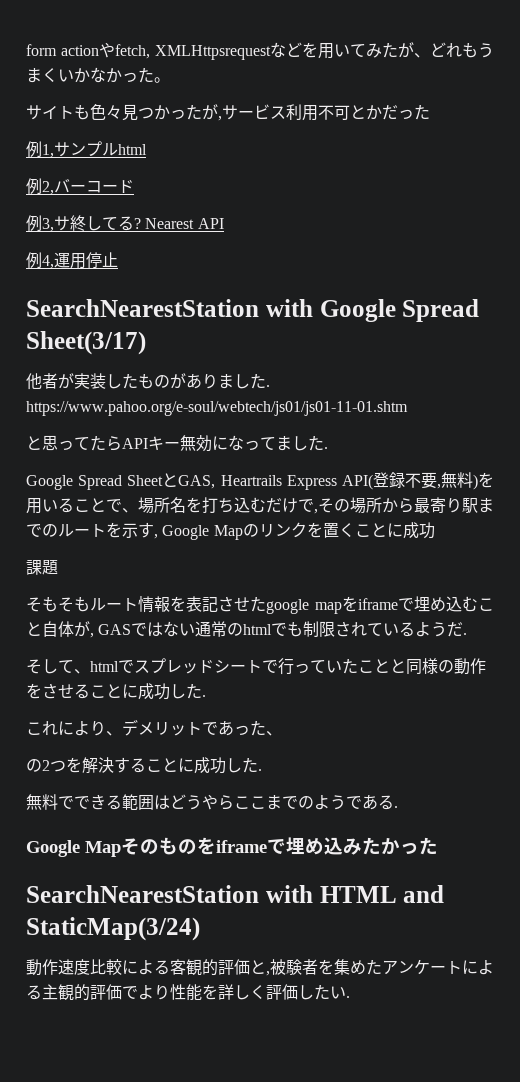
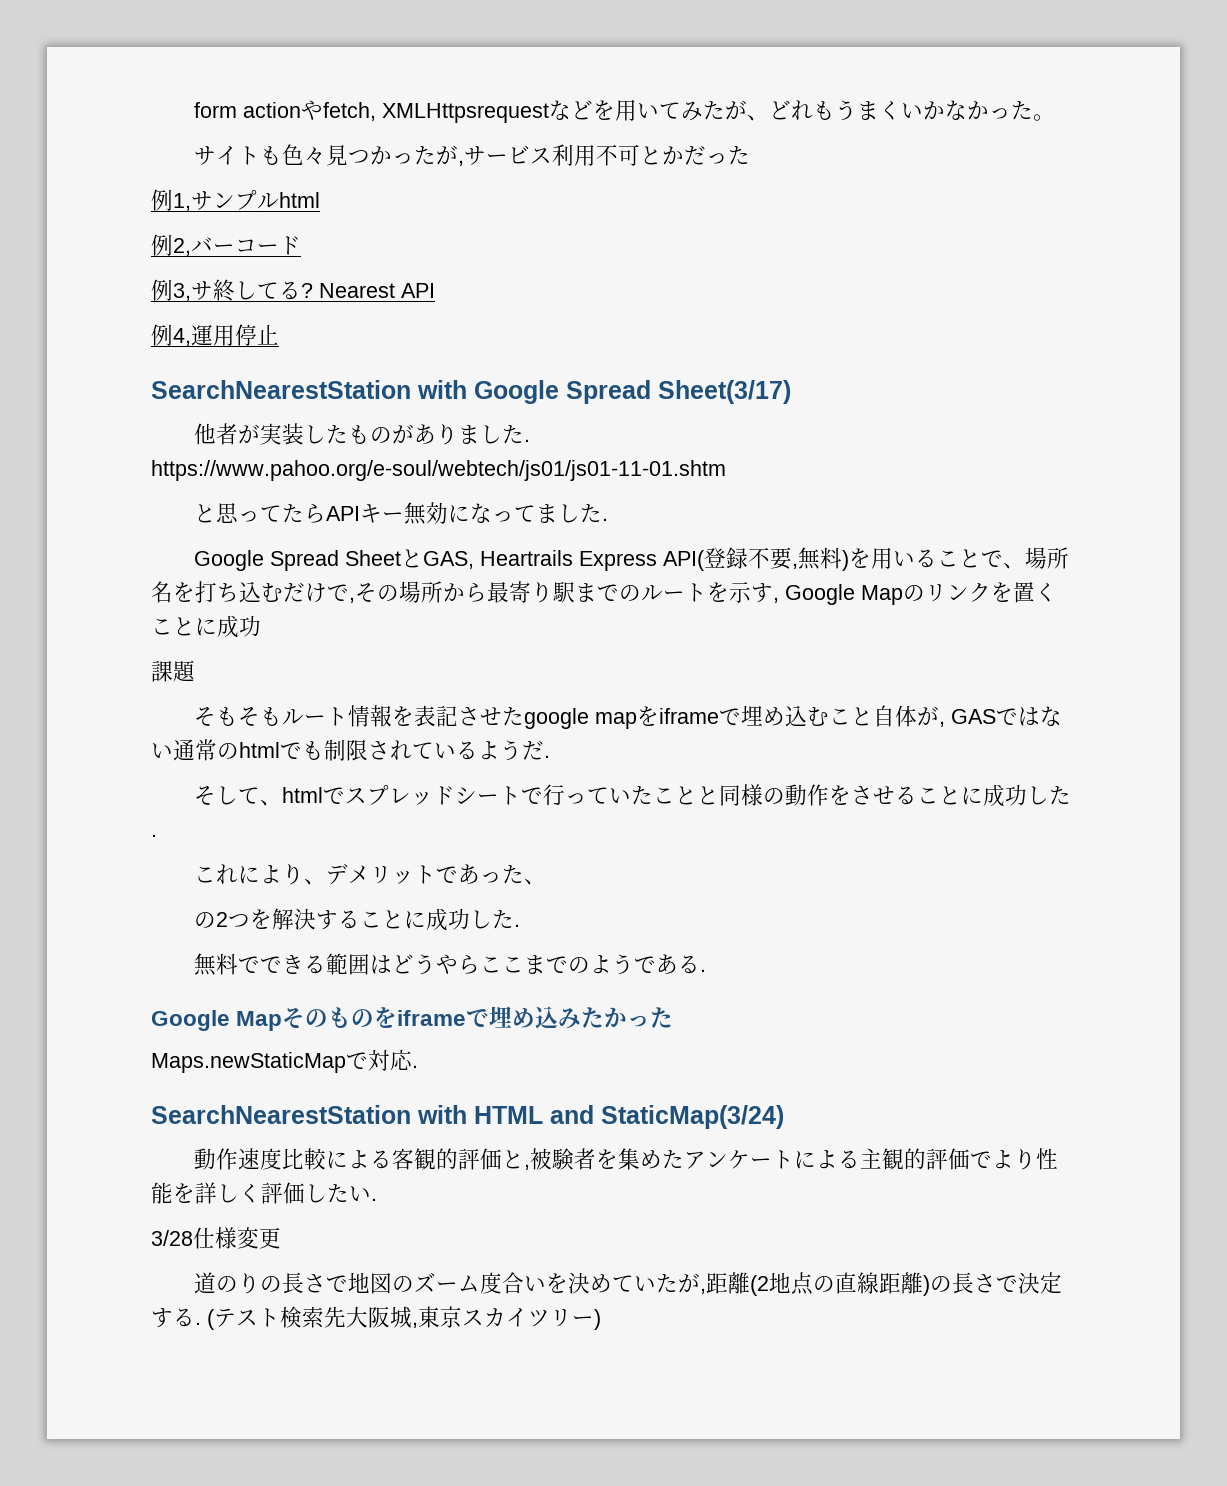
+ Maps.newStaticMapで対応.
+ 3/28仕様変更
+ 道のりの長さで地図のズーム度合いを決めていたが,距離(2地点の直線距離)の長さで決定する. (テスト検索先大阪城,東京スカイツリー)

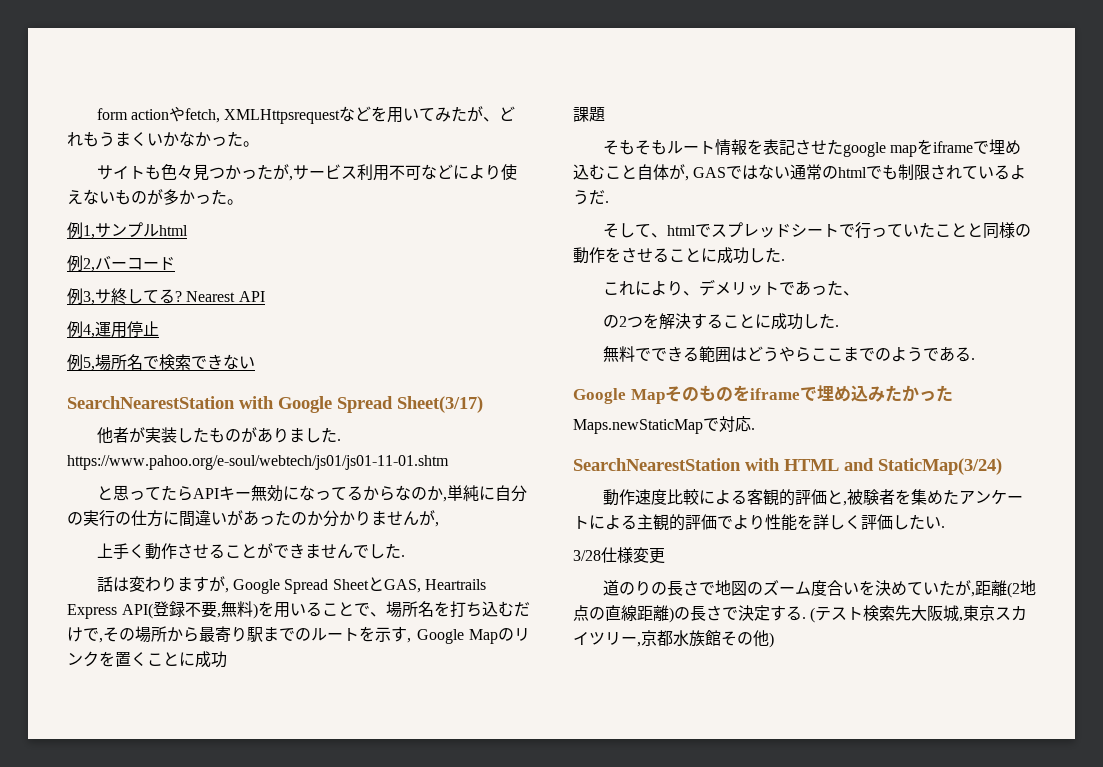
- サイトも色々見つかったが,サービス利用不可とかだった
+ サイトも色々見つかったが,サービス利用不可などにより使えないものが多かった。
+ 例5,場所名で検索できない
- と思ってたらAPIキー無効になってました.
- Google Spread SheetとGAS, Heartrails Express API(登録不要,無料)を用いることで、場所名を打ち込むだけで,その場所から最寄り駅までのルートを示す, Google Mapのリンクを置くことに成功
+ と思ってたらAPIキー無効になってるからなのか,単純に自分の実行の仕方に間違いがあったのか分かりませんが,
+ 上手く動作させることができませんでした.
+ 話は変わりますが, Google Spread SheetとGAS, Heartrails Express API(登録不要,無料)を用いることで、場所名を打ち込むだけで,その場所から最寄り駅までのルートを示す, Google Mapのリンクを置くことに成功
- (テスト検索先大阪城,東京スカイツリー)
+ (テスト検索先大阪城,東京スカイツリー,京都水族館その他)

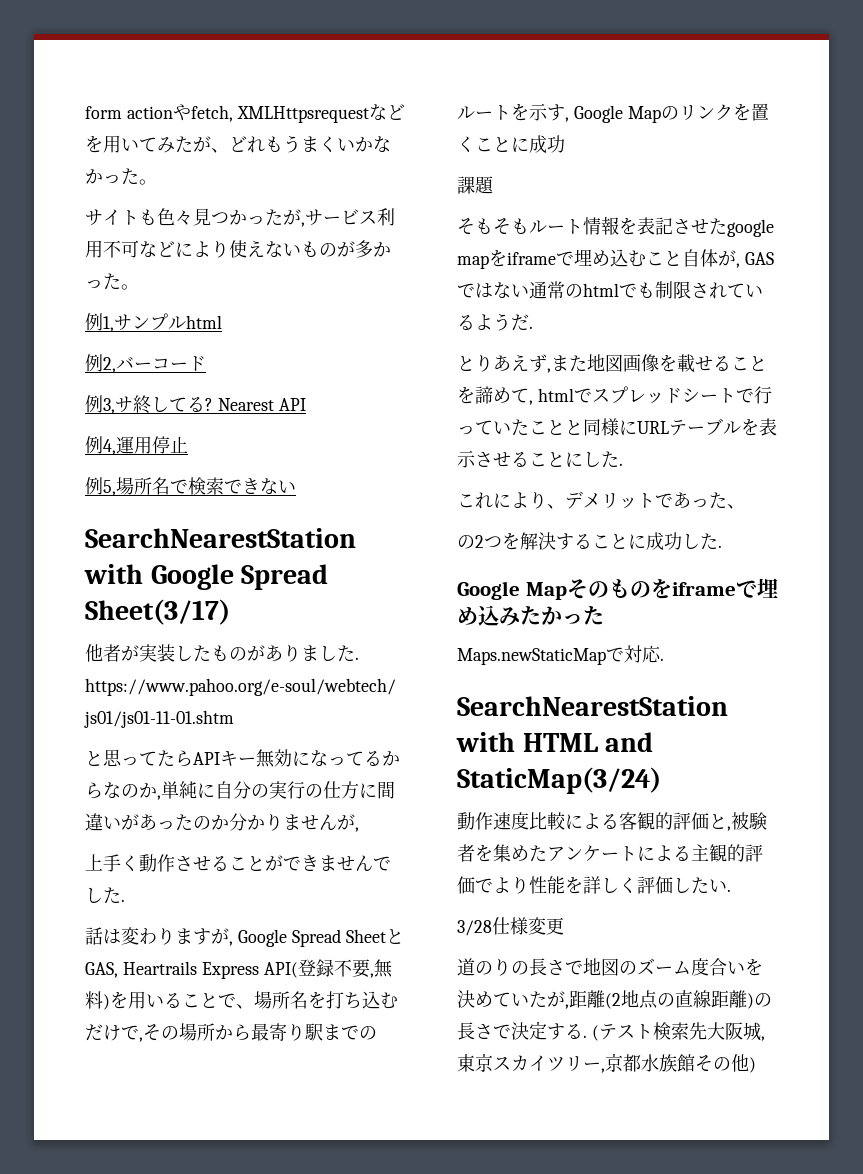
- そして、htmlでスプレッドシートで行っていたことと同様の動作をさせることに成功した.
+ とりあえず,また地図画像を載せることを諦めて, htmlでスプレッドシートで行っていたことと同様にURLテーブルを表示させることにした.
- 無料でできる範囲はどうやらここまでのようである.

